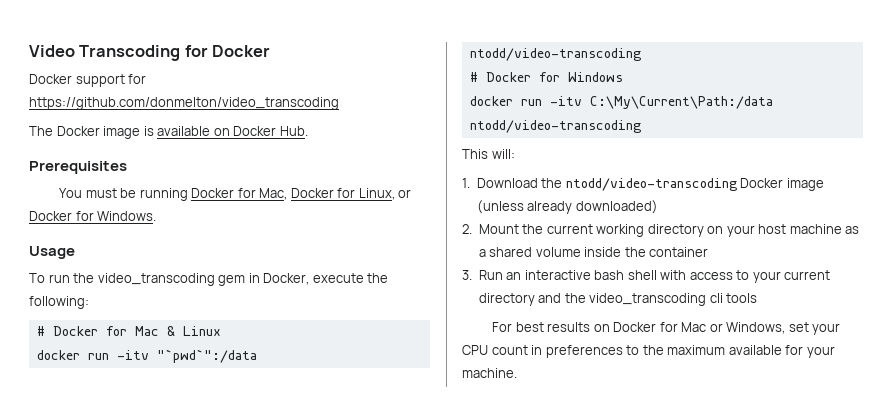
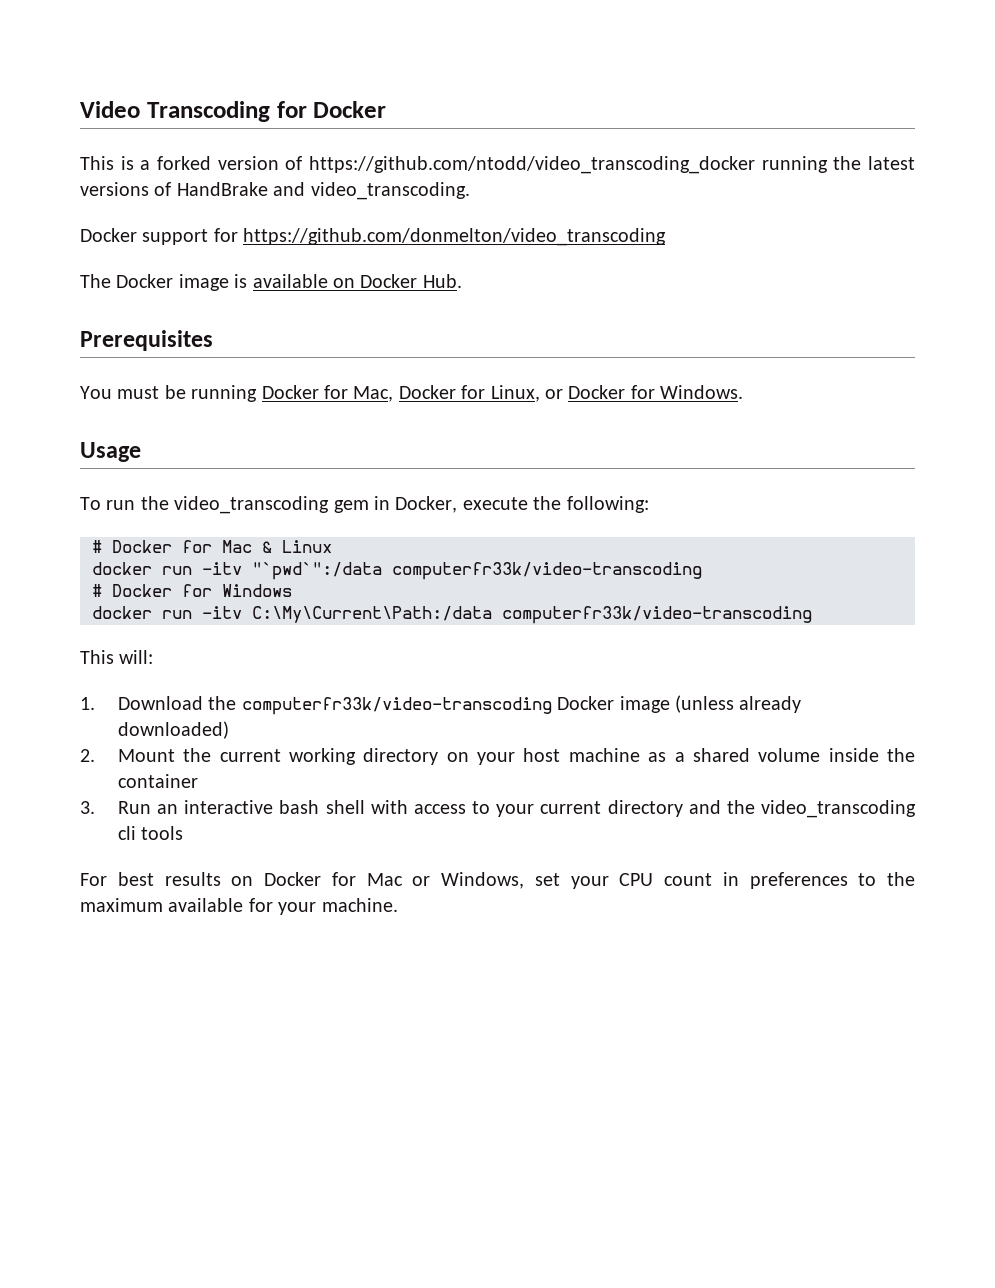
+ This is a forked version of https://github.com/ntodd/video_transcoding_docker running the latest versions of HandBrake and video_transcoding.
- docker run -itv "`pwd`":/data ntodd/video-transcoding
+ docker run -itv "`pwd`":/data computerfr33k/video-transcoding
- docker run -itv C:\My\Current\Path:/data ntodd/video-transcoding
+ docker run -itv C:\My\Current\Path:/data computerfr33k/video-transcoding
- 1. Download the ntodd/video-transcoding Docker image (unless already downloaded)
+ 1. Download the computerfr33k/video-transcoding Docker image (unless already downloaded)

